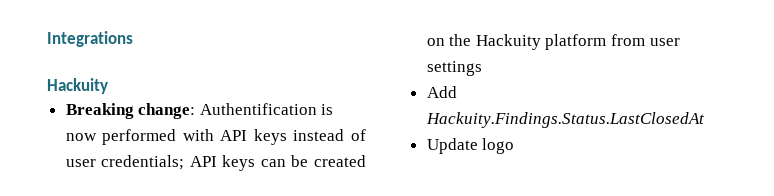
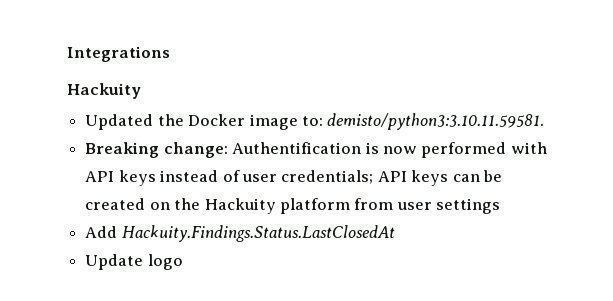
+ Updated the Docker image to: demisto/python3:3.10.11.59581.

